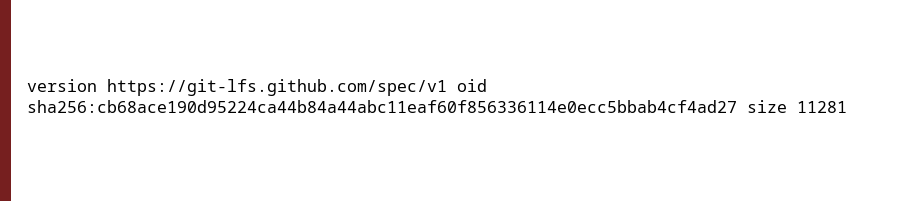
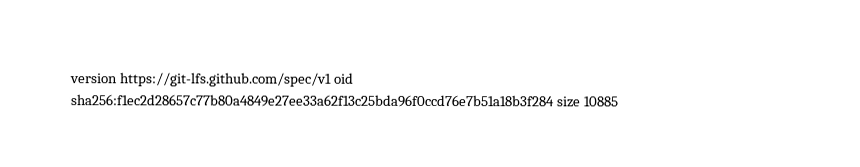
- version https://git-lfs.github.com/spec/v1 oid sha256:cb68ace190d95224ca44b84a44abc11eaf60f856336114e0ecc5bbab4cf4ad27 size 11281
+ version https://git-lfs.github.com/spec/v1 oid sha256:f1ec2d28657c77b80a4849e27ee33a62f13c25bda96f0ccd76e7b51a18b3f284 size 10885

